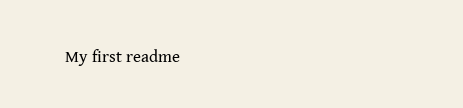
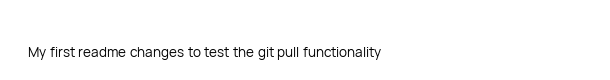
- My first readme
+ My first readme changes to test the git pull functionality

